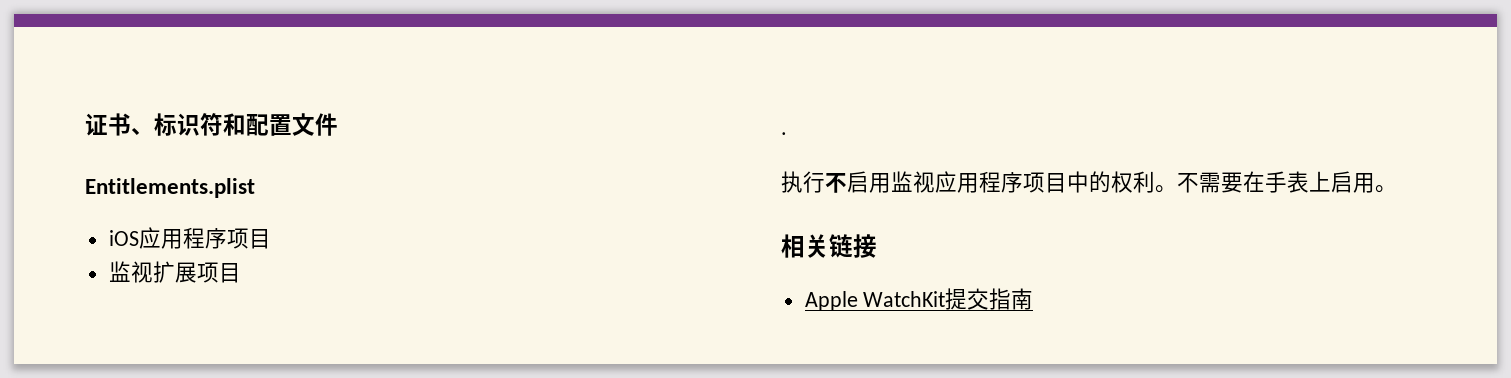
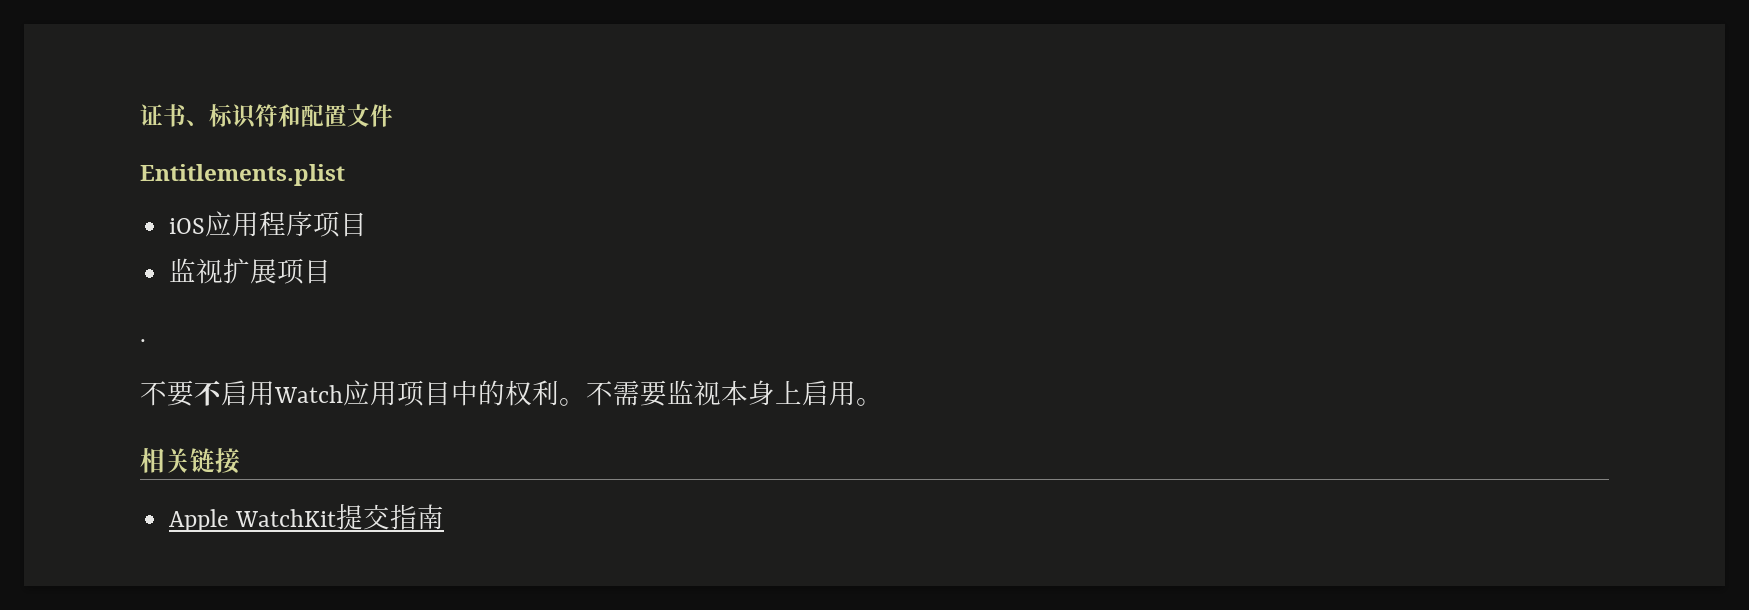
- 执行不启用监视应用程序项目中的权利。
+ 不要不启用Watch应用项目中的权利。
- 不需要在手表上启用。
+ 不需要监视本身上启用。

